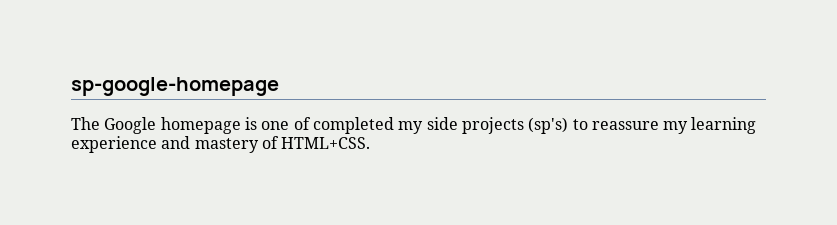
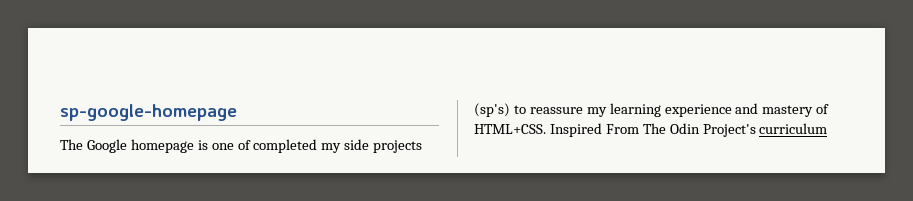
+ Inspired From The Odin Project's curriculum

